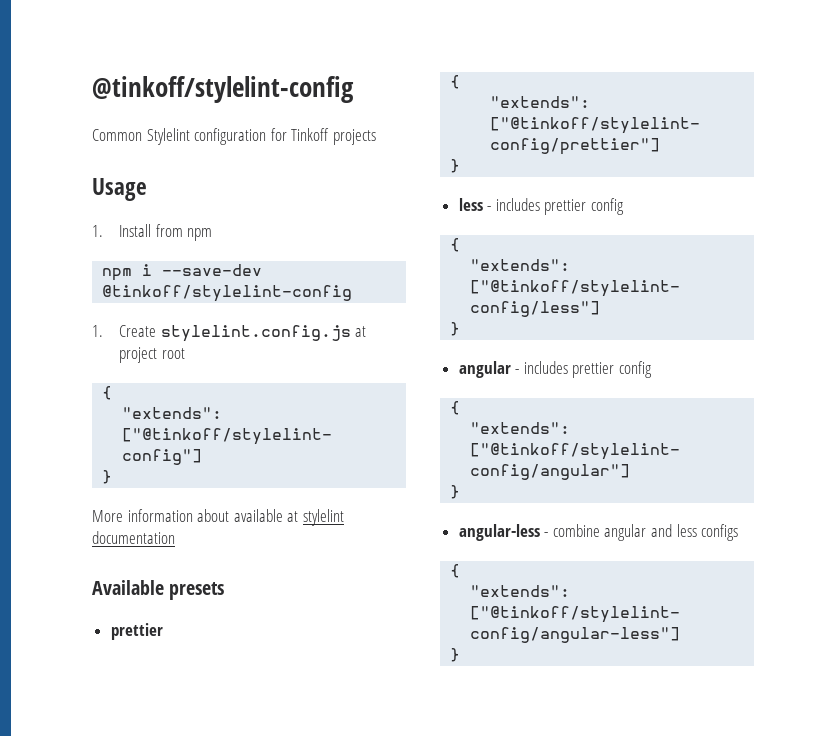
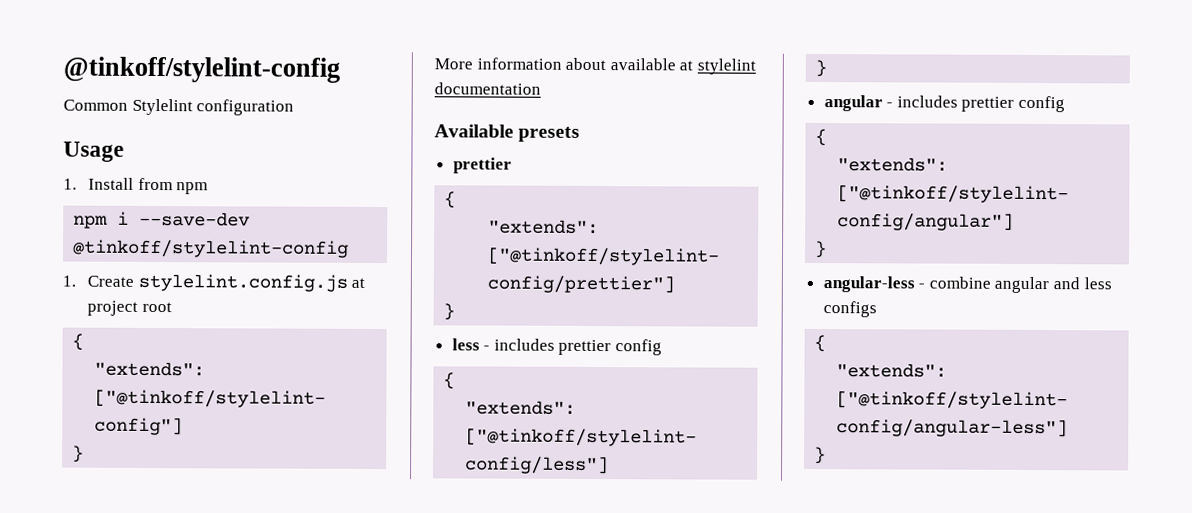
- Common Stylelint configuration for Tinkoff projects
+ Common Stylelint configuration

